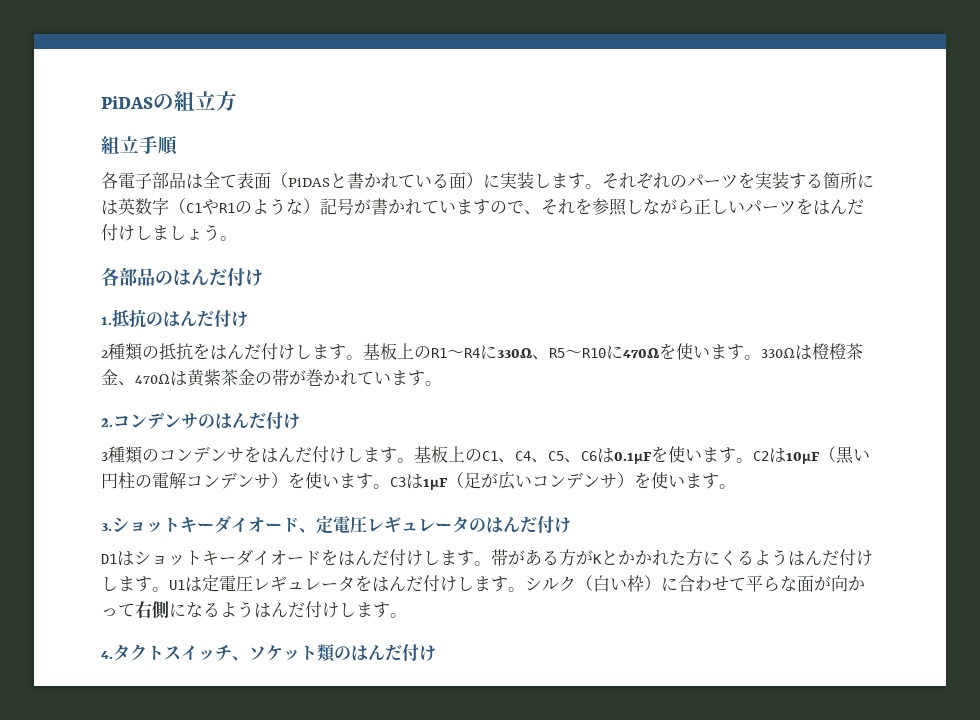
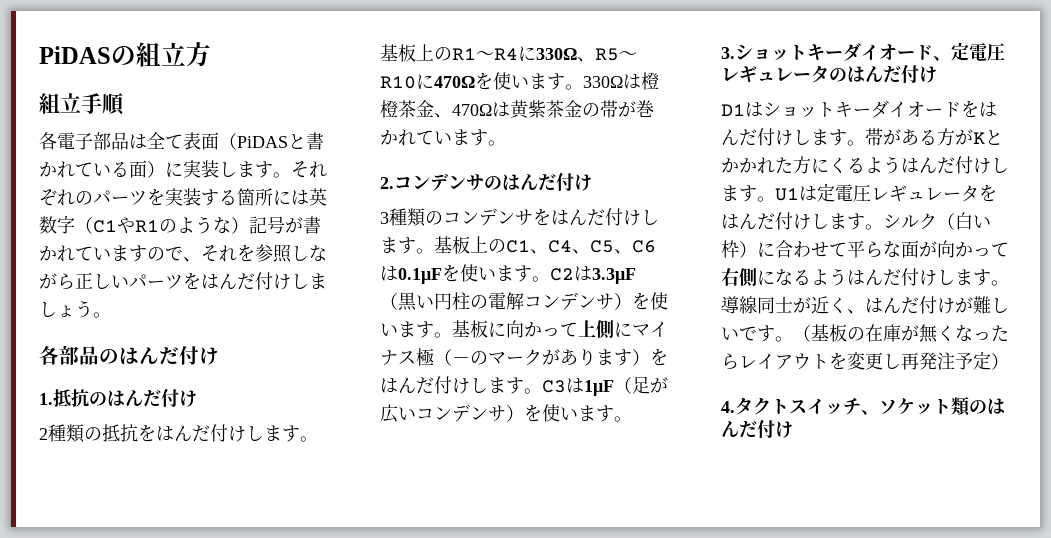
- C2は10μF（黒い円柱の電解コンデンサ）を使います。
+ C2は3.3μF（黒い円柱の電解コンデンサ）を使います。
+ 基板に向かって上側にマイナス極（－のマークがあります）をはんだ付けします。
+ 導線同士が近く、はんだ付けが難しいです。（基板の在庫が無くなったらレイアウトを変更し再発注予定）

